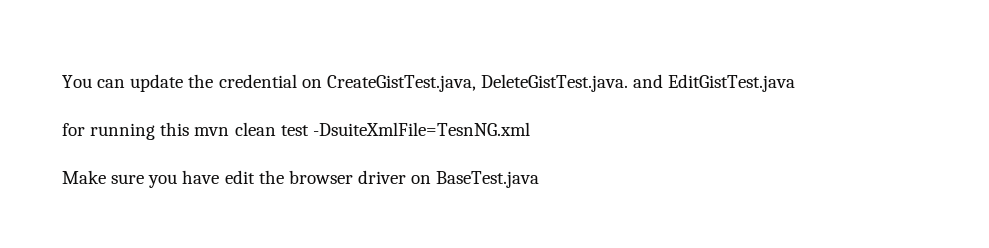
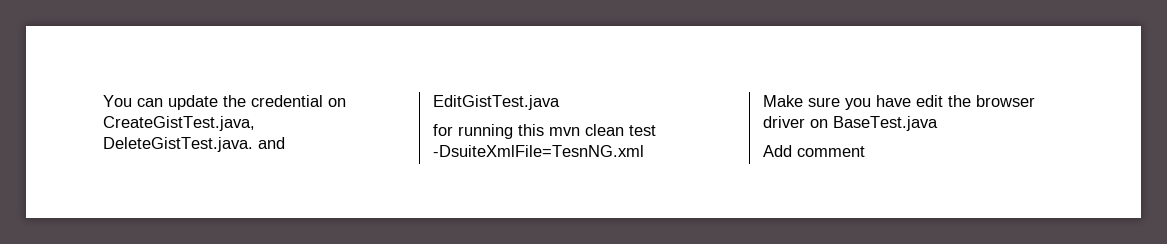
+ Add comment

